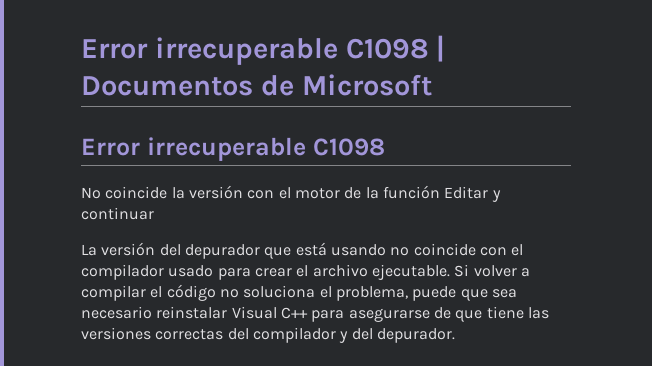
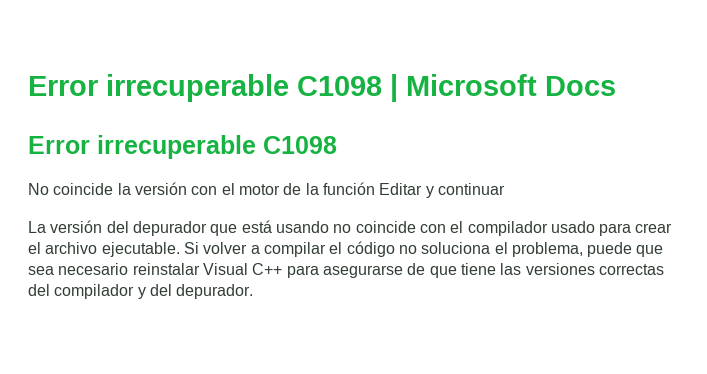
- Error irrecuperable C1098 | Documentos de Microsoft
+ Error irrecuperable C1098 | Microsoft Docs

